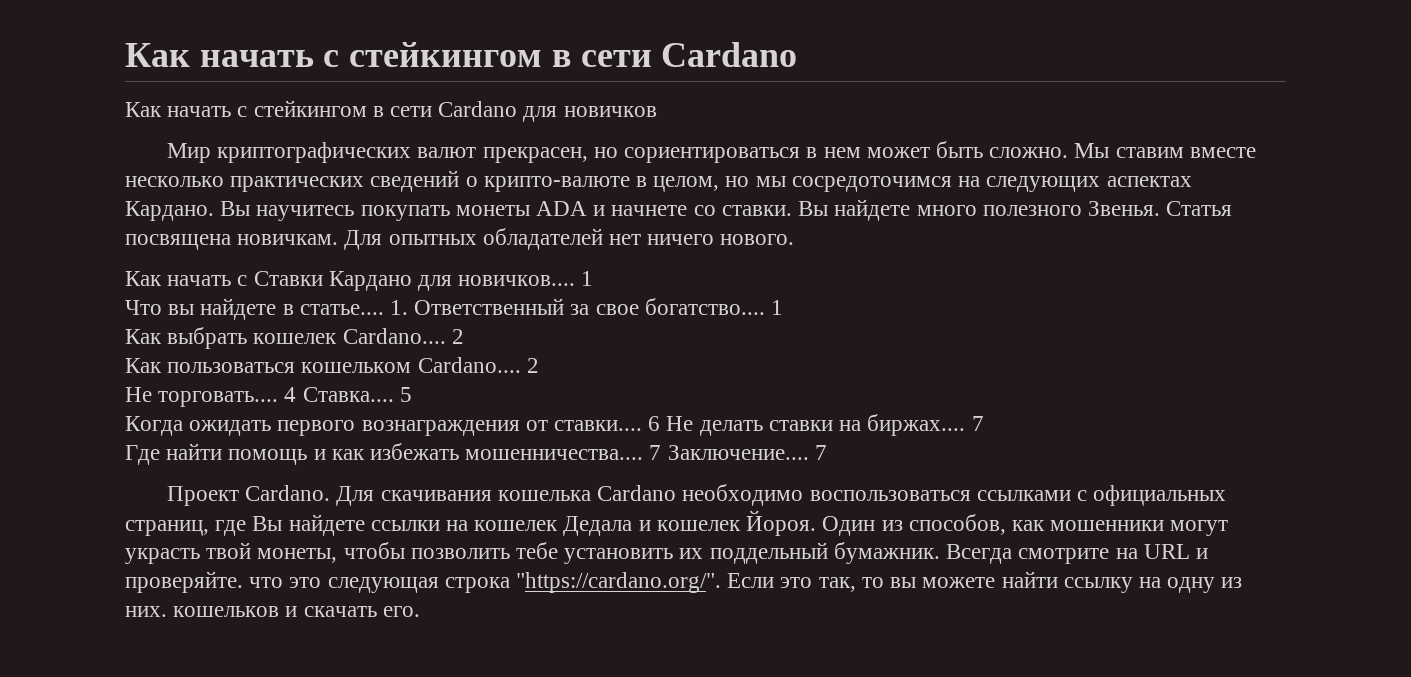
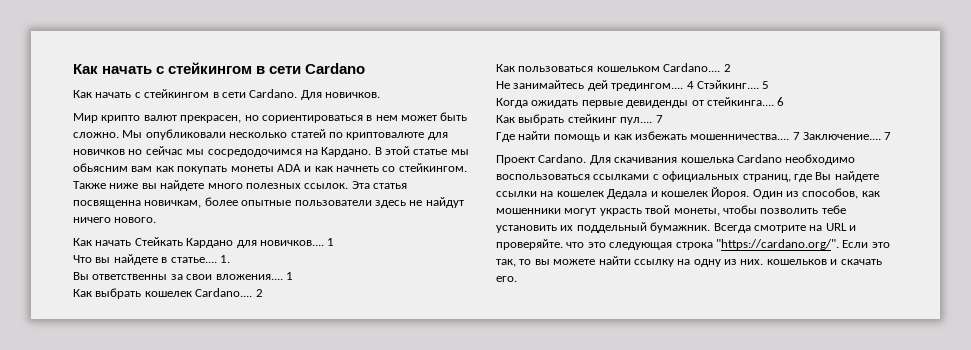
- Как начать с стейкингом в сети Cardano для новичков
+ Как начать с стейкингом в сети Cardano. Для новичков.
- Мир криптографических валют прекрасен, но сориентироваться в нем может быть сложно.
+ Мир крипто валют прекрасен, но сориентироваться в нем может быть сложно.
- Мы ставим вместе несколько практических сведений о крипто-валюте в целом, но мы сосредоточимся на следующих аспектах Кардано. Вы научитесь покупать монеты ADA и начнете со ставки. Вы найдете много полезного Звенья. Статья посвящена новичкам. Для опытных обладателей нет ничего нового.
+ Мы опубликовали несколько статей по криптовалюте для новичков но сейчас мы сосредодочимся на Кардано. В этой статье мы обьясним вам как покупать монеты ADA и как начнеть со стейкингом. Также ниже вы найдете много полезных ссылок. Эта статья посвященна новичкам, более опытные пользователи здесь не найдут ничего нового.
- Как начать с Ставки Кардано для новичков....
+ Как начать Стейкать Кардано для новичков....
- 1. Ответственный за свое богатство....
+ 1.
+ Вы ответственны за свои вложения....
- Не торговать.... 4 Ставка.... 5
- Когда ожидать первого вознаграждения от ставки.... 6 Не делать ставки на биржах....
+ Не занимайтесь дей тредингом.... 4 Стэйкинг.... 5
+ Когда ожидать первые девиденды от стейкинга.... 6
+ Как выбрать стейкинг пул....

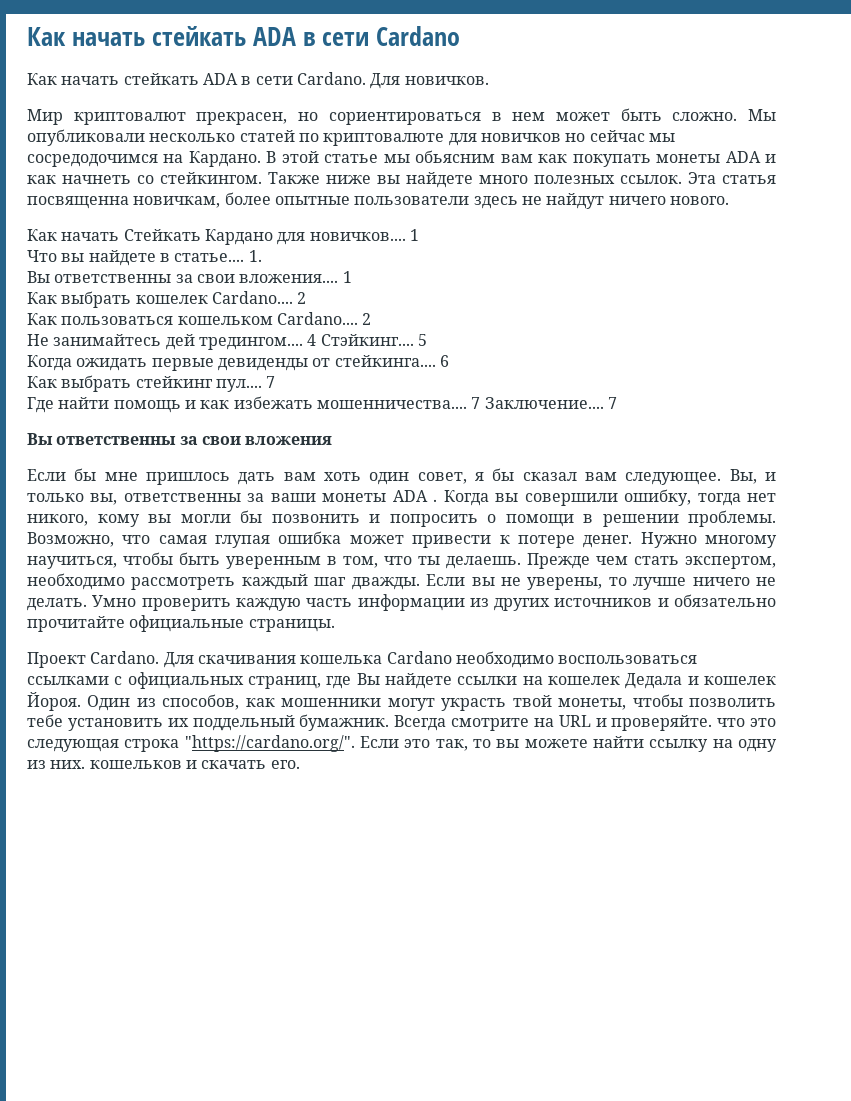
- Как начать с стейкингом в сети Cardano
+ Как начать cтейкать ADA в сети Cardano
- Как начать с стейкингом в сети Cardano.
+ Как начать стейкать ADA в сети Cardano.
- Мир крипто валют прекрасен, но сориентироваться в нем может быть сложно.
+ Мир криптовалют прекрасен, но сориентироваться в нем может быть сложно.
+ Вы ответственны за свои вложения
+ Если бы мне пришлось дать вам хоть один совет, я бы сказал вам следующее. Вы, и только вы, ответственны за ваши монеты ADA . Когда вы совершили ошибку, тогда нет никого, кому вы могли бы позвонить и попросить о помощи в решении проблемы. Возможно, что самая глупая ошибка может привести к потере денег. Нужно многому научиться, чтобы быть уверенным в том, что ты делаешь. Прежде чем стать экспертом, необходимо рассмотреть каждый шаг дважды. Если вы не уверены, то лучше ничего не делать. Умно проверить каждую часть информации из других источников и обязательно прочитайте официальные страницы.

